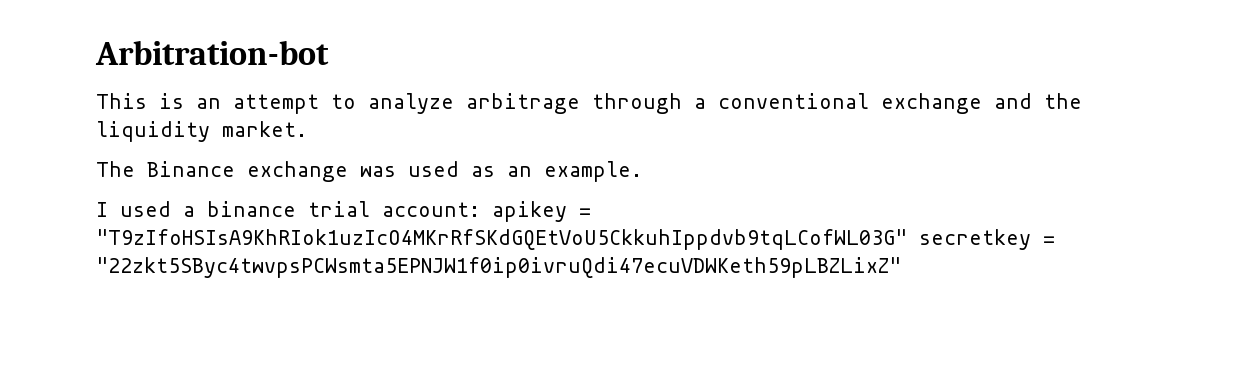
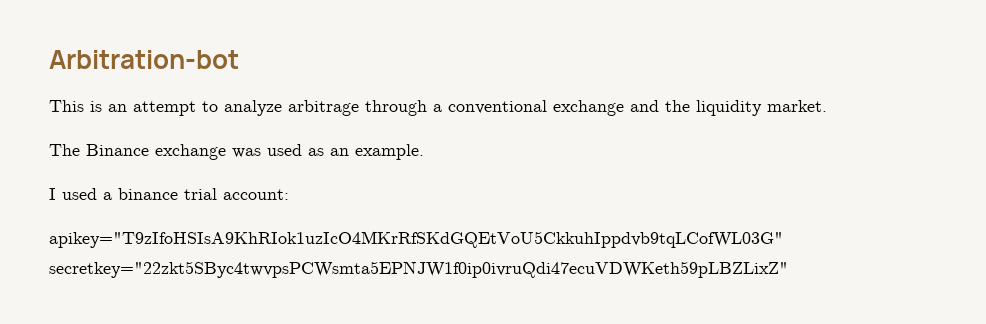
- I used a binance trial account: apikey = "T9zIfoHSIsA9KhRIok1uzIcO4MKrRfSKdGQEtVoU5CkkuhIppdvb9tqLCofWL03G" secretkey = "22zkt5SByc4twvpsPCWsmta5EPNJW1f0ip0ivruQdi47ecuVDWKeth59pLBZLixZ"
+ I used a binance trial account:
+ apikey="T9zIfoHSIsA9KhRIok1uzIcO4MKrRfSKdGQEtVoU5CkkuhIppdvb9tqLCofWL03G" secretkey="22zkt5SByc4twvpsPCWsmta5EPNJW1f0ip0ivruQdi47ecuVDWKeth59pLBZLixZ"

